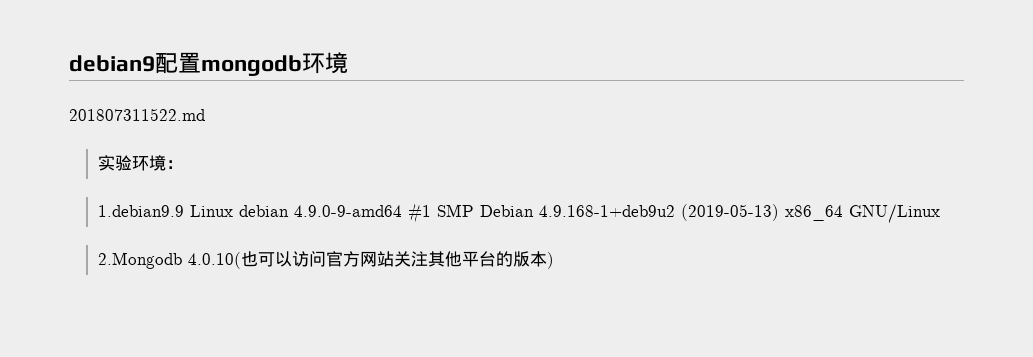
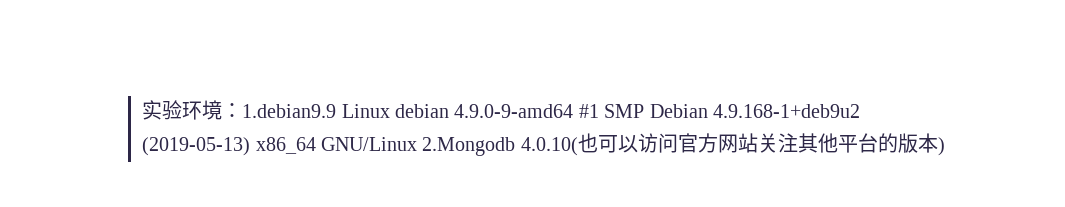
- debian9配置mongodb环境
- 201807311522.md
- 实验环境：
- 1.debian9.9 Linux debian 4.9.0-9-amd64 #1 SMP Debian 4.9.168-1+deb9u2 (2019-05-13) x86_64 GNU/Linux
- 2.Mongodb 4.0.10(也可以访问官方网站关注其他平台的版本)
+ 实验环境：1.debian9.9 Linux debian 4.9.0-9-amd64 #1 SMP Debian 4.9.168-1+deb9u2 (2019-05-13) x86_64 GNU/Linux 2.Mongodb 4.0.10(也可以访问官方网站关注其他平台的版本)

